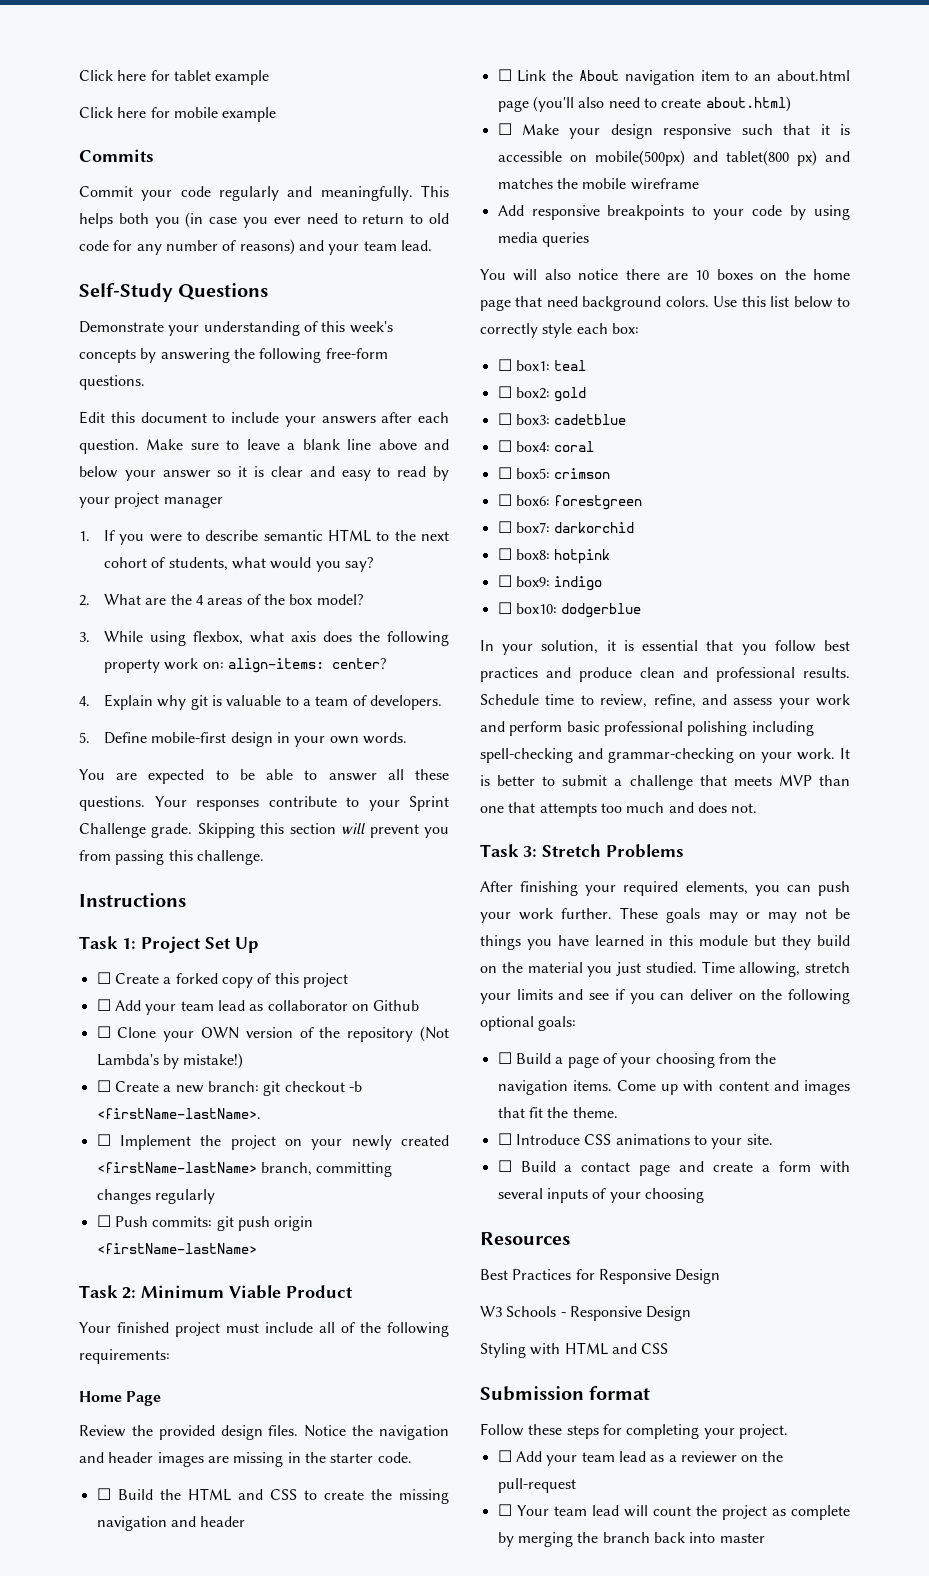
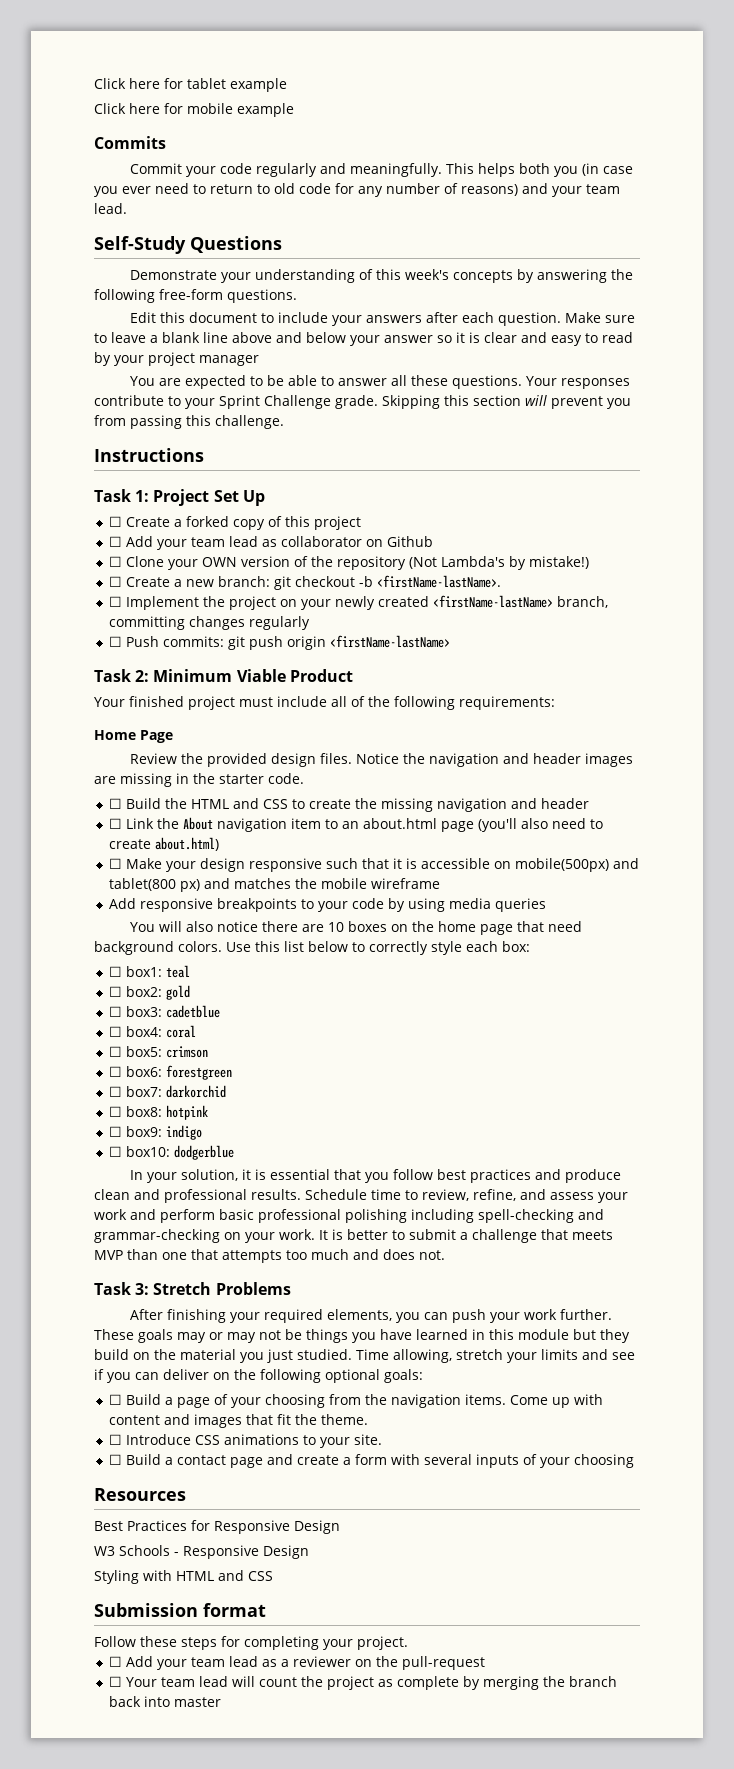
- 1. If you were to describe semantic HTML to the next cohort of students, what would you say?
- 2. What are the 4 areas of the box model?
- 3. While using flexbox, what axis does the following property work on: align-items: center?
- 4. Explain why git is valuable to a team of developers.
- 5. Define mobile-first design in your own words.

